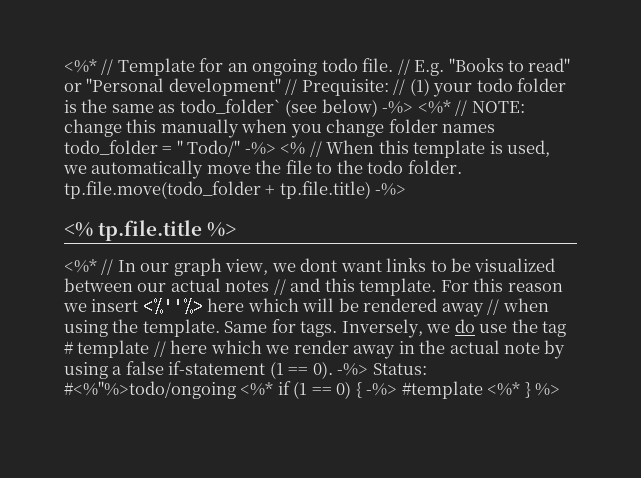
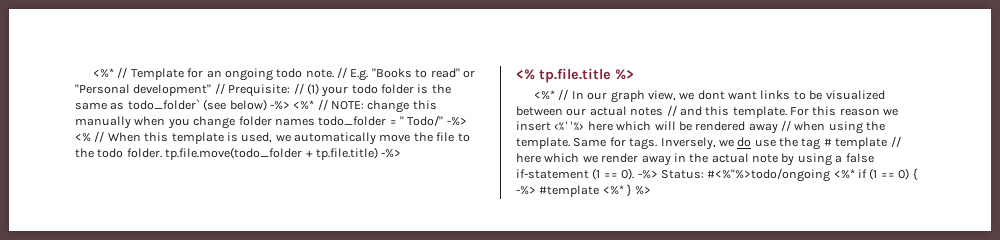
- <%* // Template for an ongoing todo file.
+ <%* // Template for an ongoing todo note.

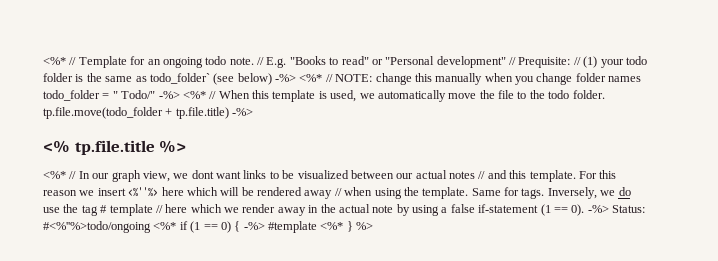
- // E.g. "Books to read" or "Personal development" // Prequisite: // (1) your todo folder is the same as todo_folder` (see below) -%> <%* // NOTE: change this manually when you change folder names todo_folder = " Todo/" -%> <% // When this template is used, we automatically move the file to the todo folder. tp.file.move(todo_folder + tp.file.title) -%>
+ // E.g. "Books to read" or "Personal development" // Prequisite: // (1) your todo folder is the same as todo_folder` (see below) -%> <%* // NOTE: change this manually when you change folder names todo_folder = " Todo/" -%> <%* // When this template is used, we automatically move the file to the todo folder. tp.file.move(todo_folder + tp.file.title) -%>

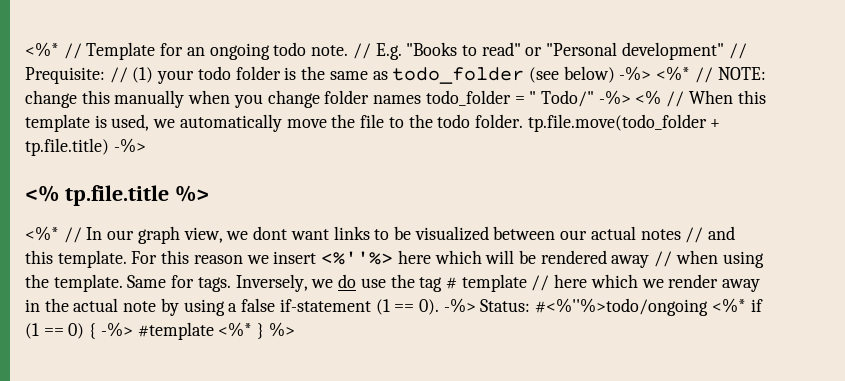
- // E.g. "Books to read" or "Personal development" // Prequisite: // (1) your todo folder is the same as todo_folder` (see below) -%> <%* // NOTE: change this manually when you change folder names todo_folder = " Todo/" -%> <%* // When this template is used, we automatically move the file to the todo folder. tp.file.move(todo_folder + tp.file.title) -%>
+ // E.g. "Books to read" or "Personal development" // Prequisite: // (1) your todo folder is the same as todo_folder (see below) -%> <%* // NOTE: change this manually when you change folder names todo_folder = " Todo/" -%> <% // When this template is used, we automatically move the file to the todo folder. tp.file.move(todo_folder + tp.file.title) -%>

